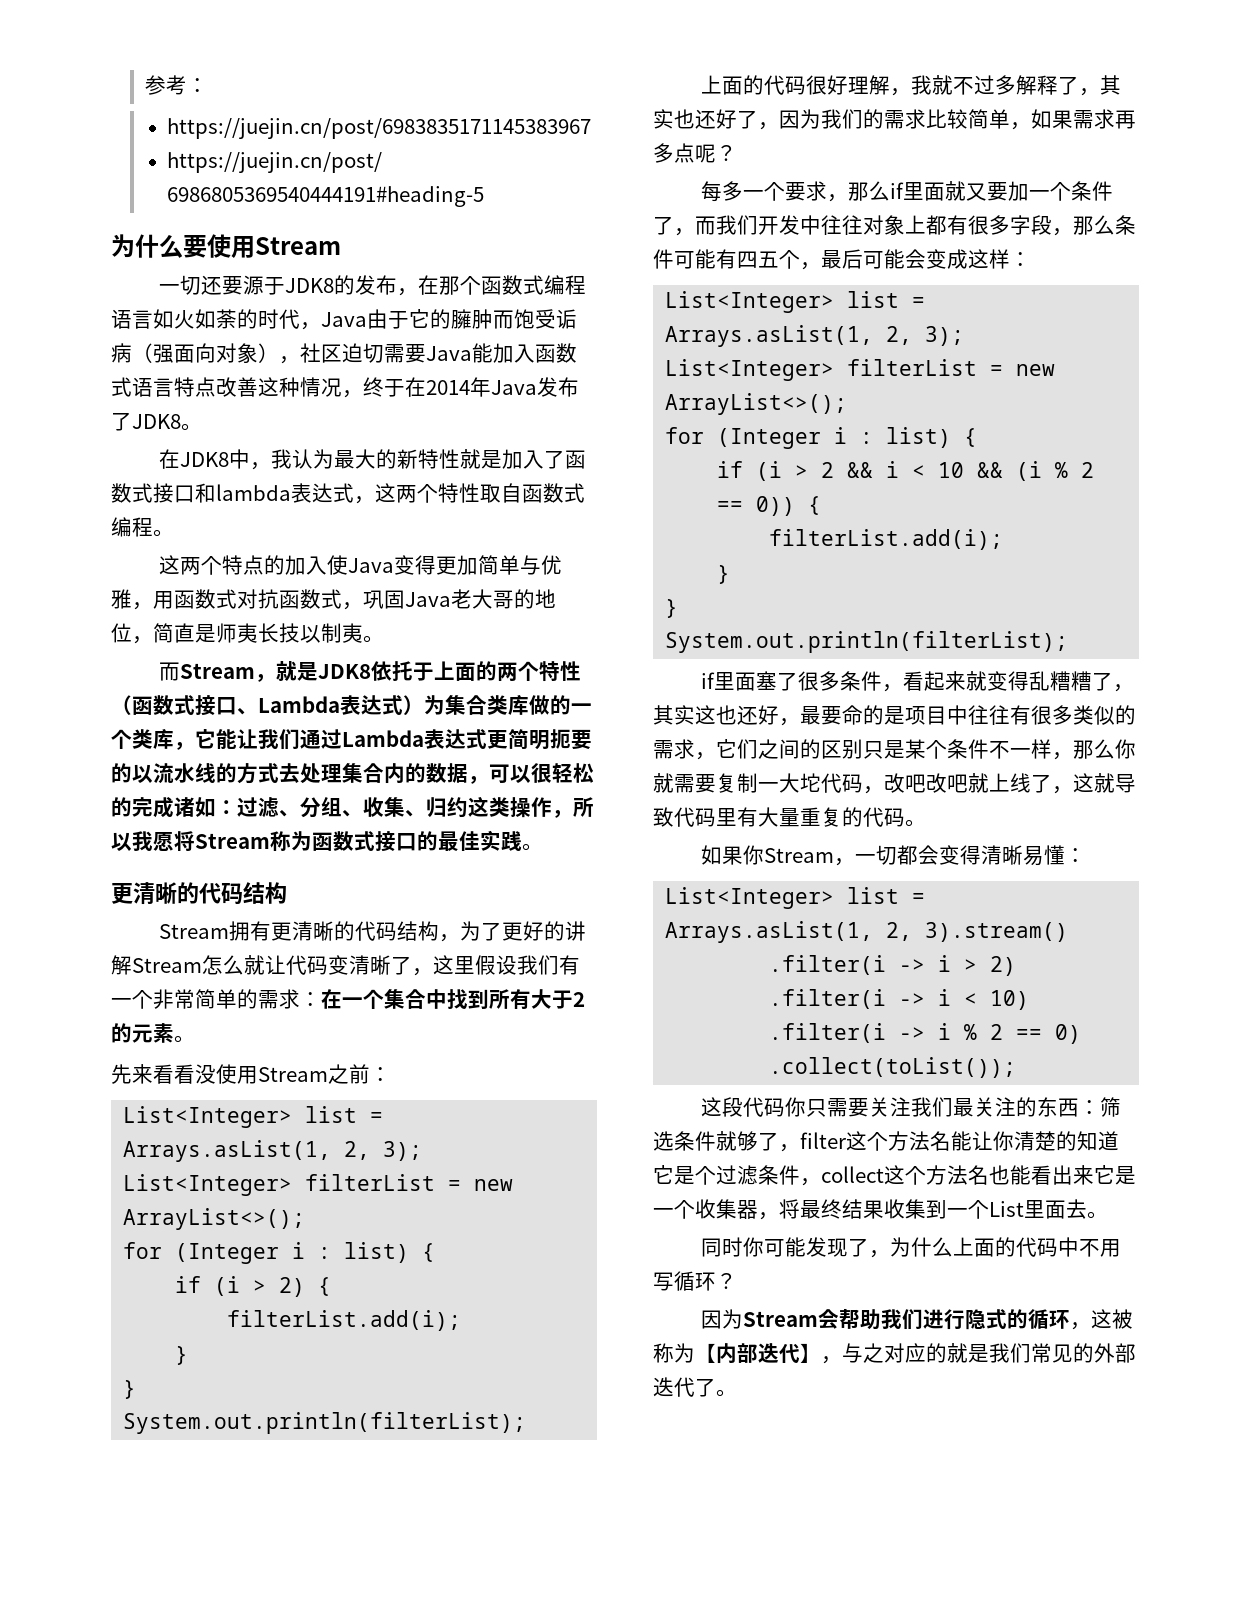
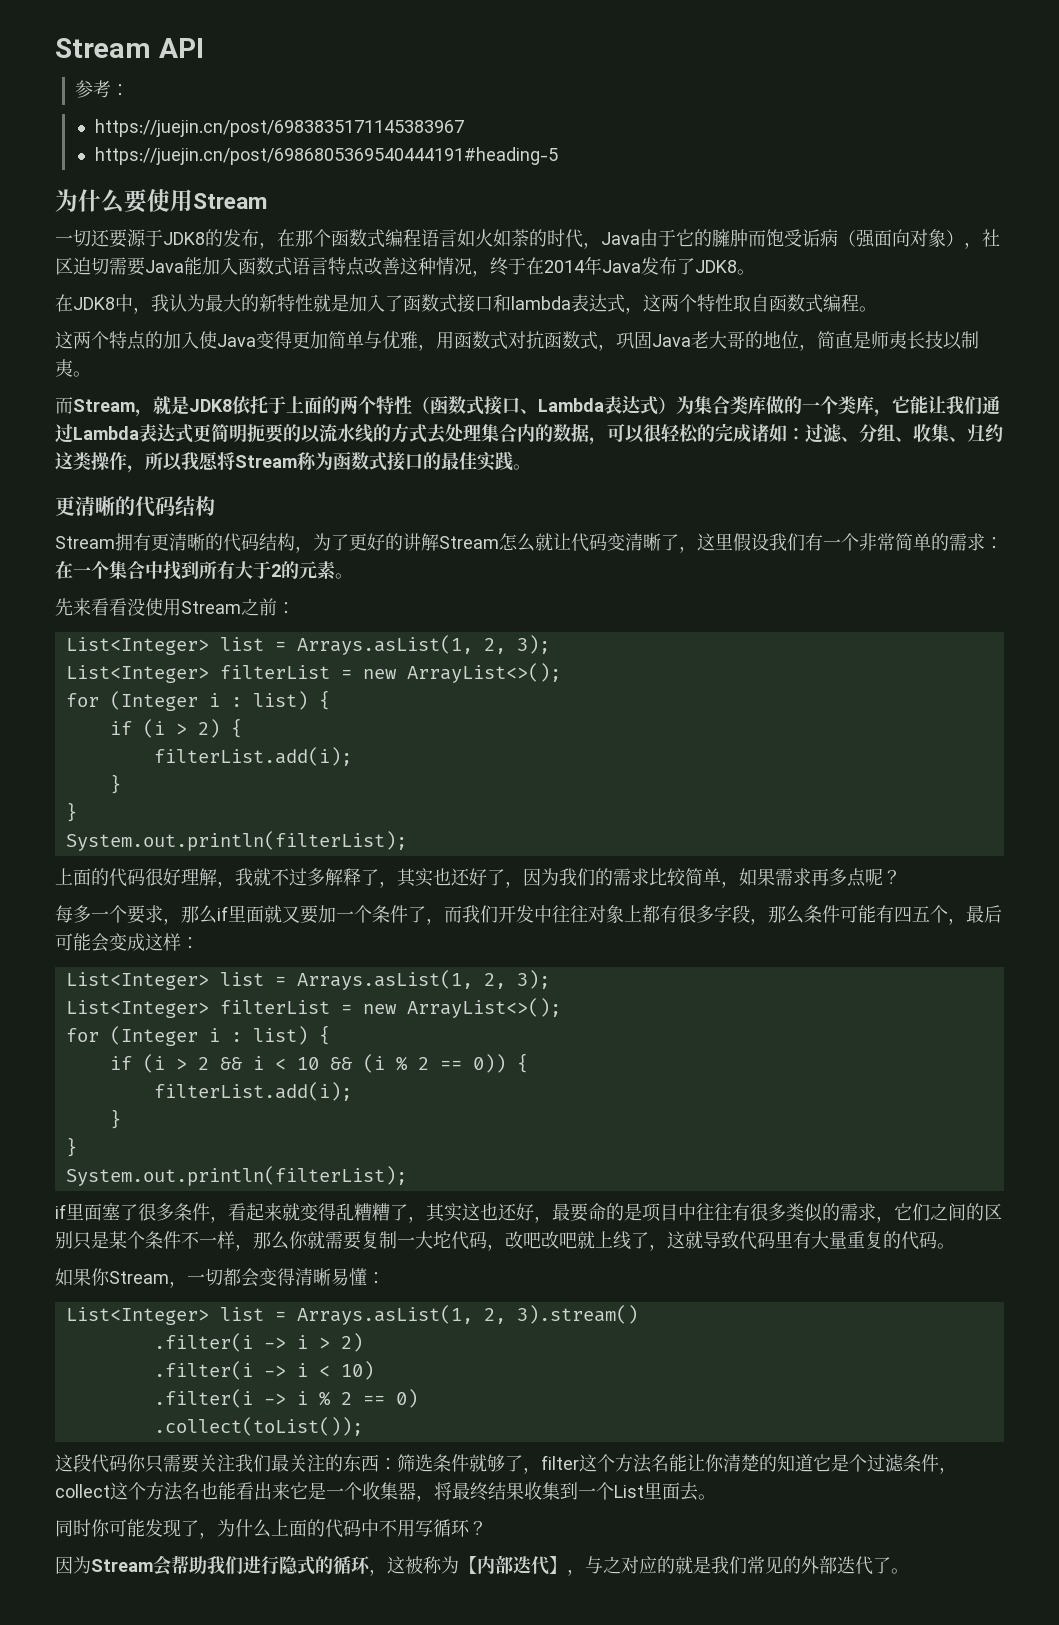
+ Stream API

